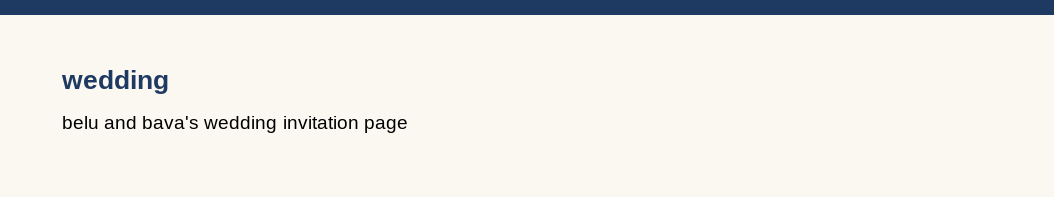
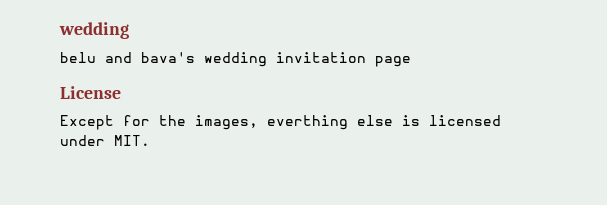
+ License
+ Except for the images, everthing else is licensed under MIT.

